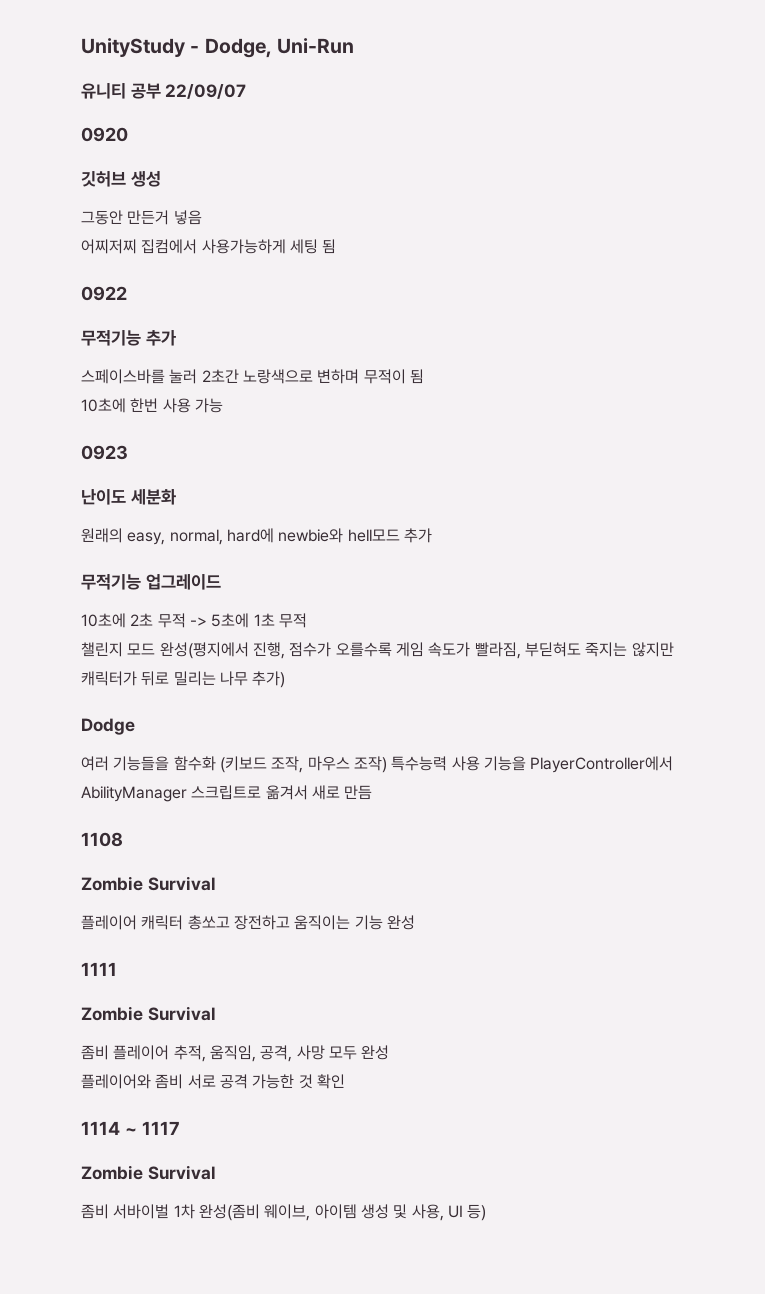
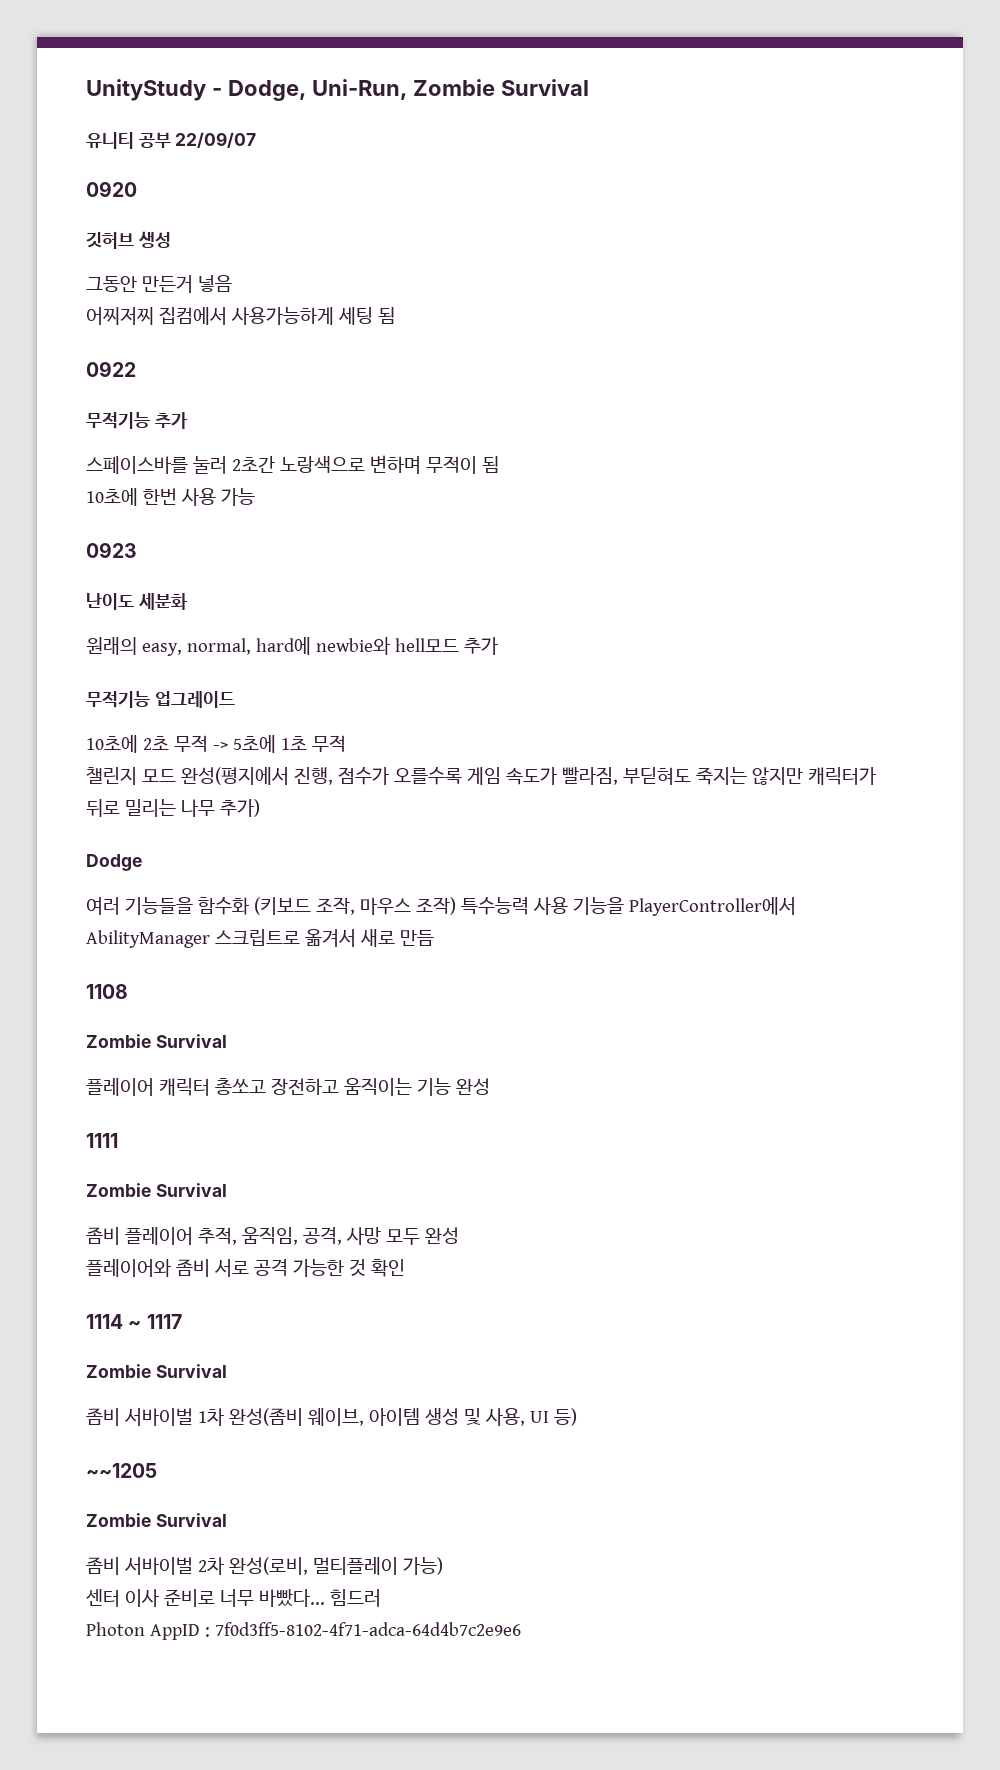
- UnityStudy - Dodge, Uni-Run
+ UnityStudy - Dodge, Uni-Run, Zombie Survival
+ ~~1205
+ Zombie Survival
+ 좀비 서바이벌 2차 완성(로비, 멀티플레이 가능)
+ 센터 이사 준비로 너무 바빴다... 힘드러
+ Photon AppID : 7f0d3ff5-8102-4f71-adca-64d4b7c2e9e6

